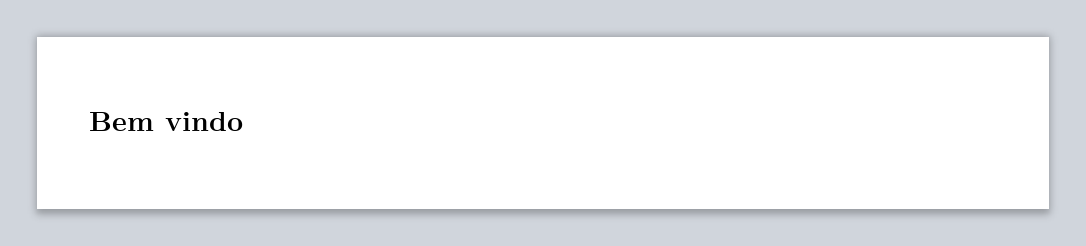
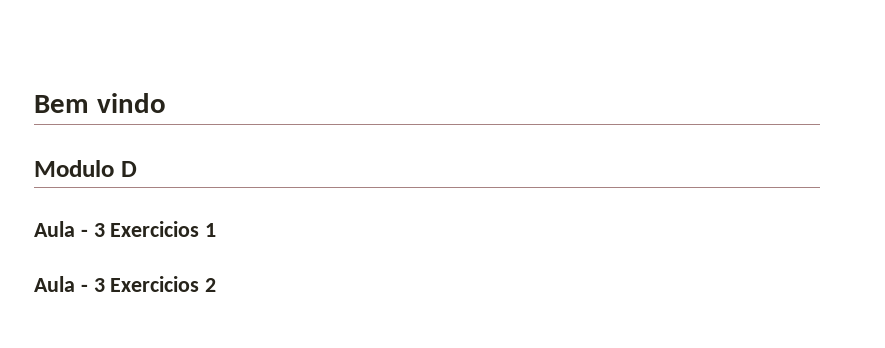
+ Modulo D
+ Aula - 3 Exercicios 1
+ Aula - 3 Exercicios 2

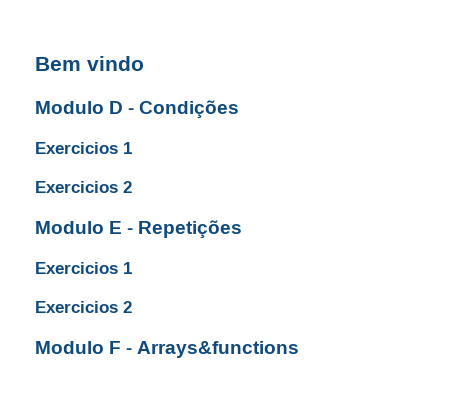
- Modulo D
- Aula - 3 Exercicios 1
- Aula - 3 Exercicios 2
+ Modulo D - Condições
+ Exercicios 1
+ Exercicios 2
+ Modulo E - Repetições
+ Exercicios 1
+ Exercicios 2
+ Modulo F - Arrays&functions

